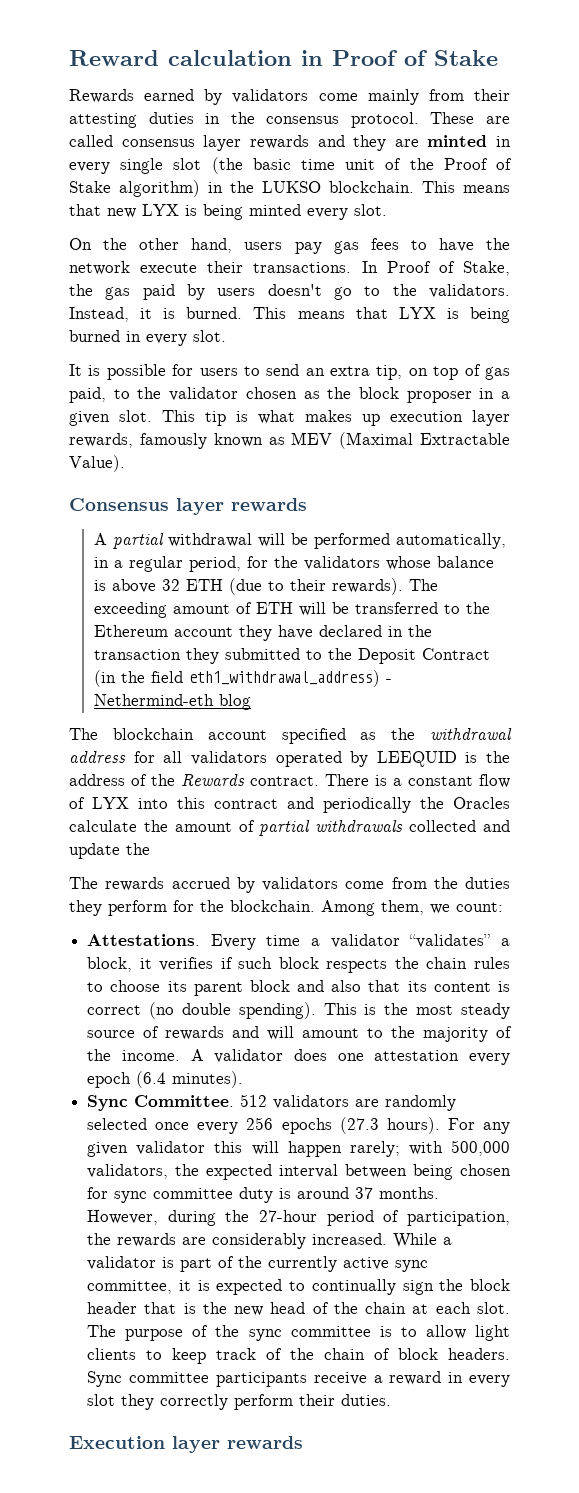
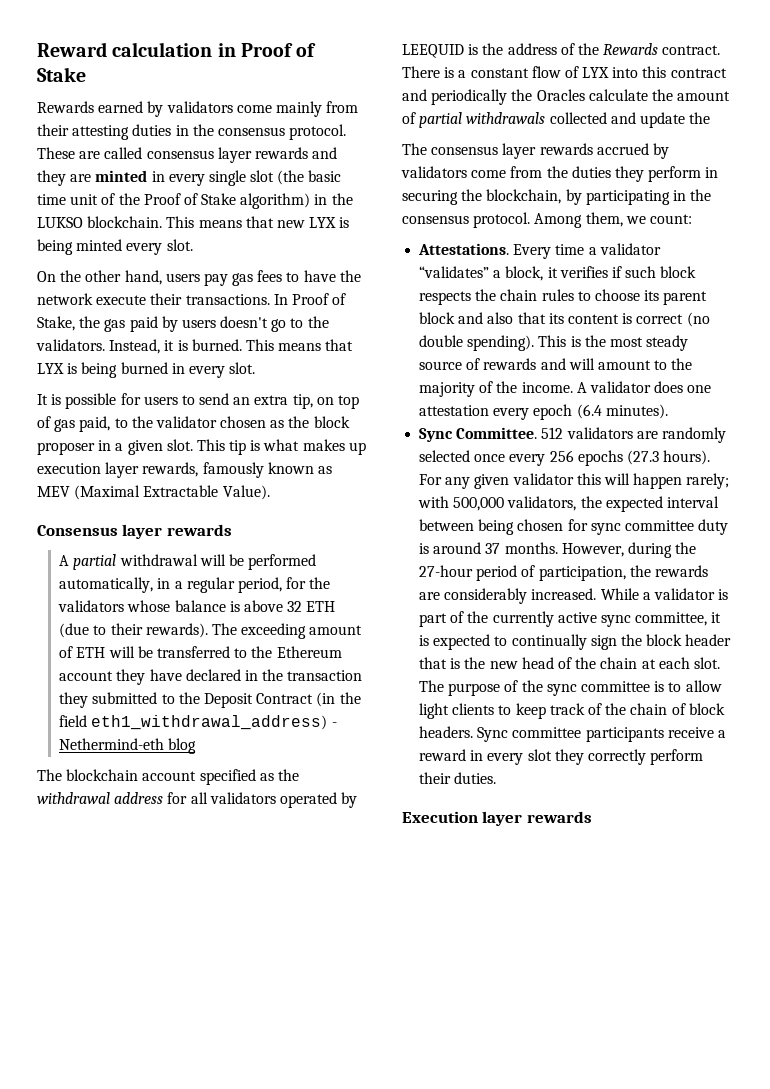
- The rewards accrued by validators come from the duties they perform for the blockchain.
+ The consensus layer rewards accrued by validators come from the duties they perform in securing the blockchain, by participating in the consensus protocol.

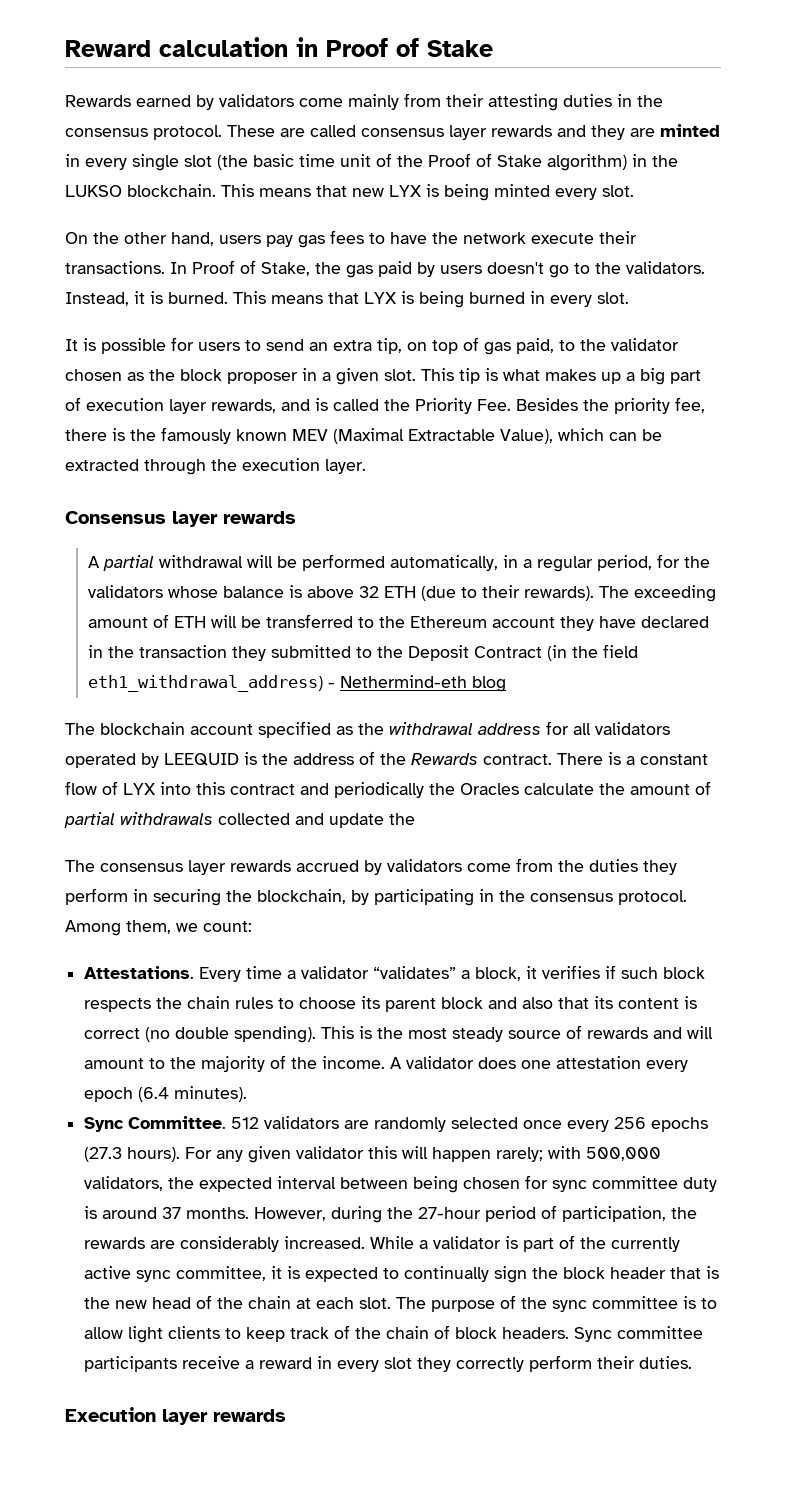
- This tip is what makes up execution layer rewards, famously known as MEV (Maximal Extractable Value).
+ This tip is what makes up a big part of execution layer rewards, and is called the Priority Fee. Besides the priority fee, there is the famously known MEV (Maximal Extractable Value), which can be extracted through the execution layer.

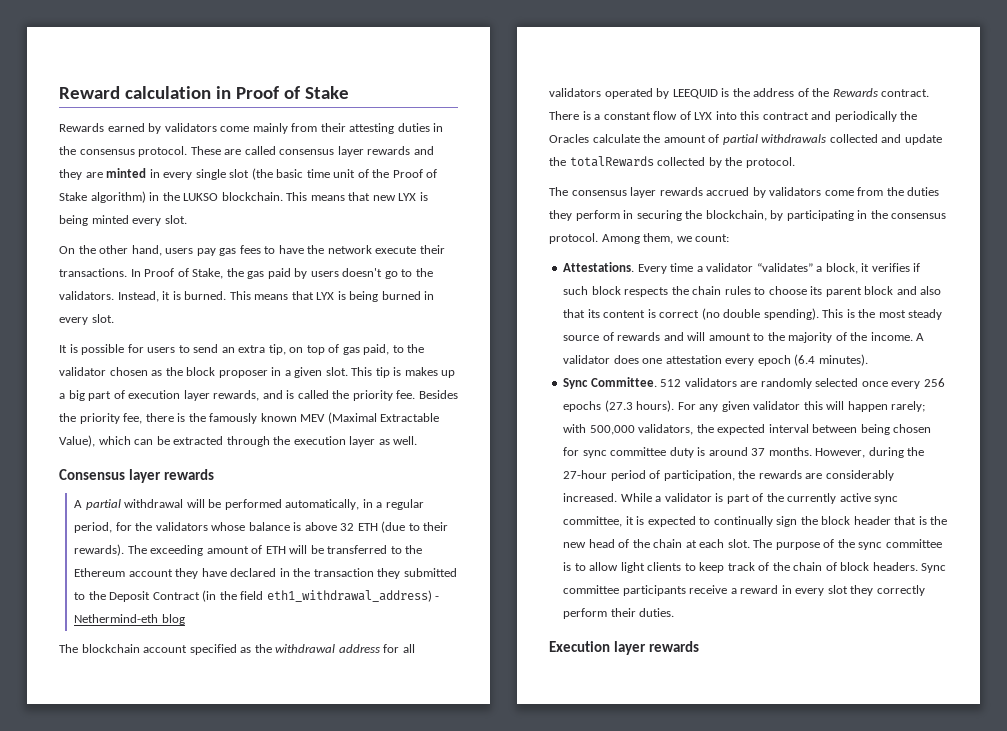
- This tip is what makes up a big part of execution layer rewards, and is called the Priority Fee. Besides the priority fee, there is the famously known MEV (Maximal Extractable Value), which can be extracted through the execution layer.
+ This tip is makes up a big part of execution layer rewards, and is called the priority fee. Besides the priority fee, there is the famously known MEV (Maximal Extractable Value), which can be extracted through the execution layer as well.
- There is a constant flow of LYX into this contract and periodically the Oracles calculate the amount of partial withdrawals collected and update the
+ There is a constant flow of LYX into this contract and periodically the Oracles calculate the amount of partial withdrawals collected and update the totalRewards collected by the protocol.

